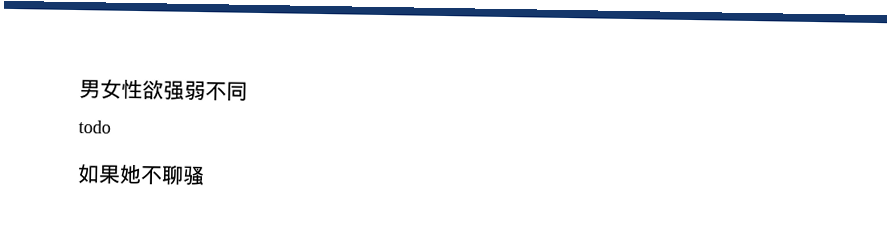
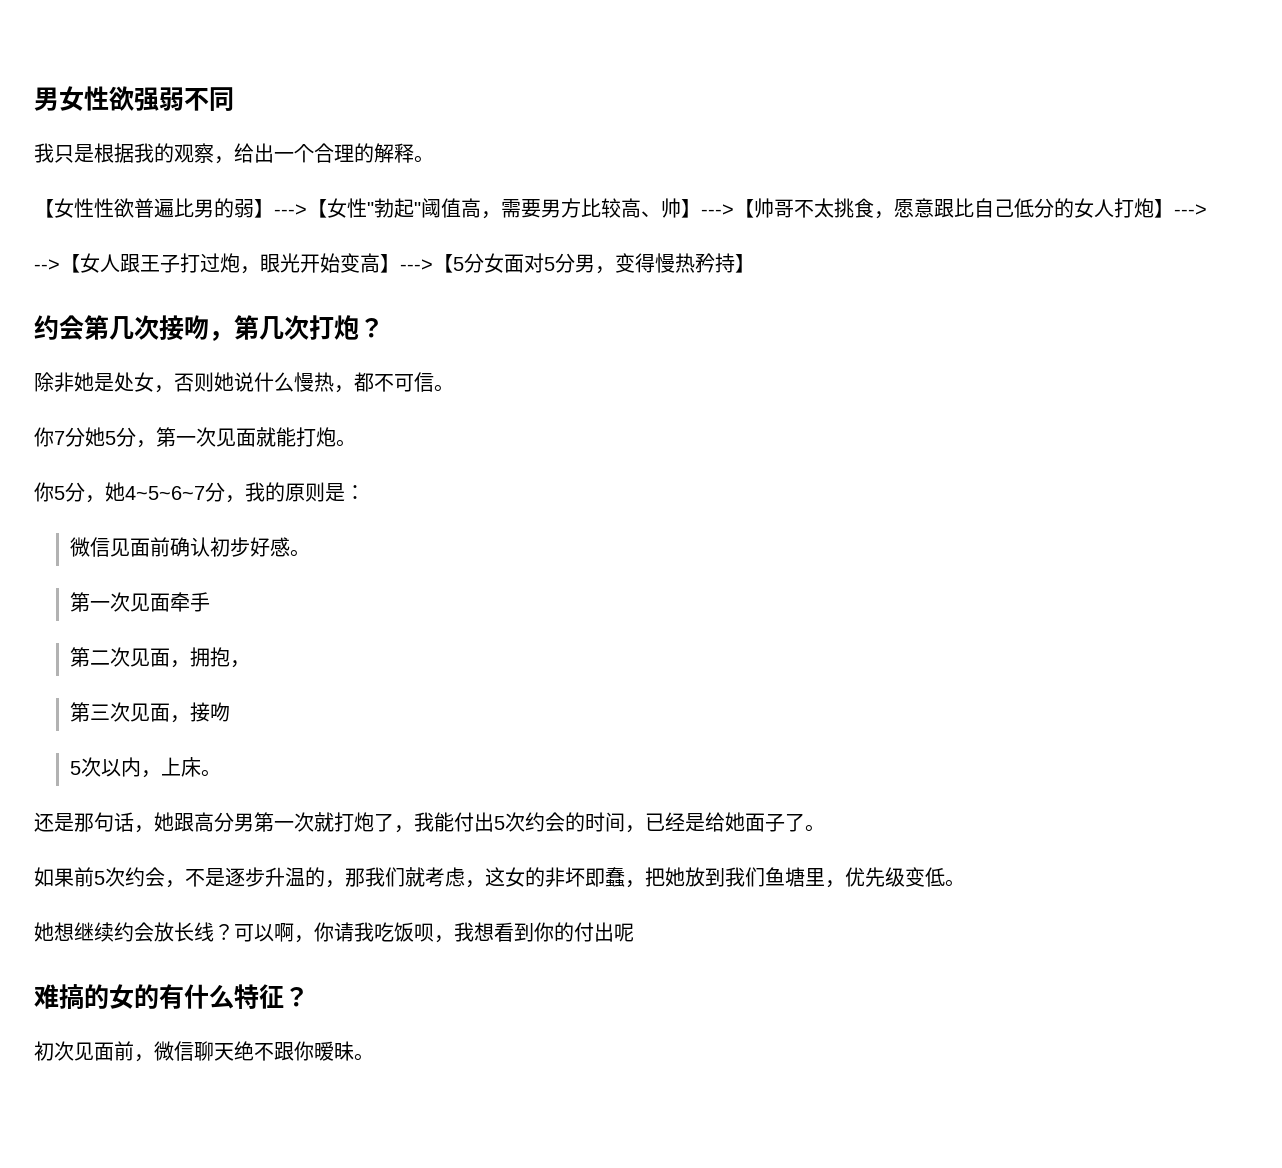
- todo
- 如果她不聊骚
+ 我只是根据我的观察，给出一个合理的解释。
+ 【女性性欲普遍比男的弱】--->【女性"勃起"阈值高，需要男方比较高、帅】--->【帅哥不太挑食，愿意跟比自己低分的女人打炮】--->
+ -->【女人跟王子打过炮，眼光开始变高】--->【5分女面对5分男，变得慢热矜持】
+ 约会第几次接吻，第几次打炮？
+ 除非她是处女，否则她说什么慢热，都不可信。
+ 你7分她5分，第一次见面就能打炮。
+ 你5分，她4~5~6~7分，我的原则是：
+ 微信见面前确认初步好感。
+ 第一次见面牵手
+ 第二次见面，拥抱，
+ 第三次见面，接吻
+ 5次以内，上床。
+ 还是那句话，她跟高分男第一次就打炮了，我能付出5次约会的时间，已经是给她面子了。
+ 如果前5次约会，不是逐步升温的，那我们就考虑，这女的非坏即蠢，把她放到我们鱼塘里，优先级变低。
+ 她想继续约会放长线？可以啊，你请我吃饭呗，我想看到你的付出呢
+ 难搞的女的有什么特征？
+ 初次见面前，微信聊天绝不跟你暧昧。

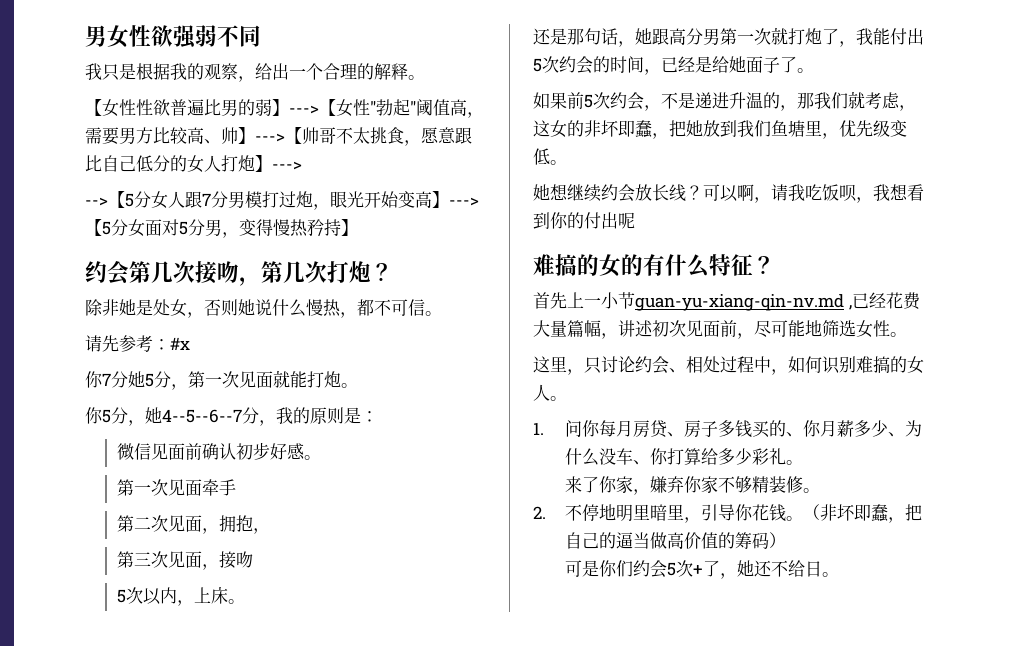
- -->【女人跟王子打过炮，眼光开始变高】--->【5分女面对5分男，变得慢热矜持】
+ -->【5分女人跟7分男模打过炮，眼光开始变高】--->【5分女面对5分男，变得慢热矜持】
+ 请先参考：#x
- 你5分，她4~5~6~7分，我的原则是：
+ 你5分，她4--5--6--7分，我的原则是：
- 如果前5次约会，不是逐步升温的，那我们就考虑，这女的非坏即蠢，把她放到我们鱼塘里，优先级变低。
+ 如果前5次约会，不是递进升温的，那我们就考虑，这女的非坏即蠢，把她放到我们鱼塘里，优先级变低。
- 可以啊，你请我吃饭呗，我想看到你的付出呢
+ 可以啊，请我吃饭呗，我想看到你的付出呢
- 初次见面前，微信聊天绝不跟你暧昧。
+ 首先上一小节guan-yu-xiang-qin-nv.md ,已经花费大量篇幅，讲述初次见面前，尽可能地筛选女性。
+ 这里，只讨论约会、相处过程中，如何识别难搞的女人。
+ 1.问你每月房贷、房子多钱买的、你月薪多少、为什么没车、你打算给多少彩礼。
+ 来了你家，嫌弃你家不够精装修。
+ 2.不停地明里暗里，引导你花钱。（非坏即蠢，把自己的逼当做高价值的筹码）
+ 可是你们约会5次+了，她还不给日。

